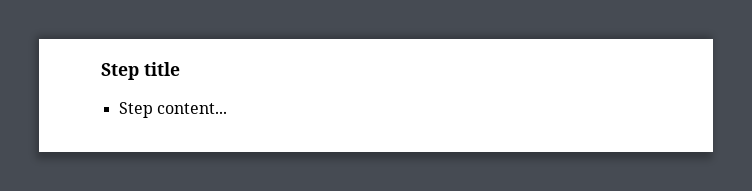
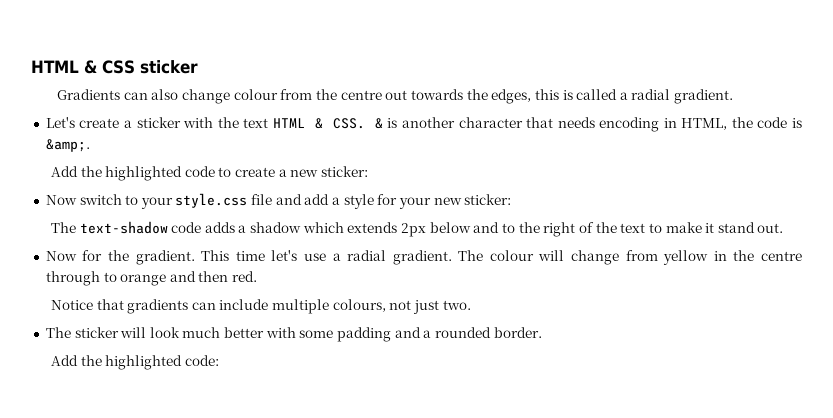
- Step title
- Step content...
+ HTML & CSS sticker
+ Gradients can also change colour from the centre out towards the edges, this is called a radial gradient.
+ Let's create a sticker with the text HTML & CSS. & is another character that needs encoding in HTML, the code is &amp;.
+ Add the highlighted code to create a new sticker:
+ Now switch to your style.css file and add a style for your new sticker:
+ The text-shadow code adds a shadow which extends 2px below and to the right of the text to make it stand out.
+ Now for the gradient. This time let's use a radial gradient. The colour will change from yellow in the centre through to orange and then red.
+ Notice that gradients can include multiple colours, not just two.
+ The sticker will look much better with some padding and a rounded border.
+ Add the highlighted code:

